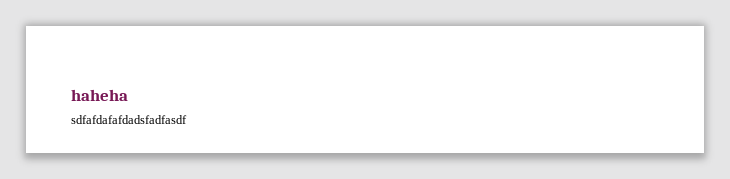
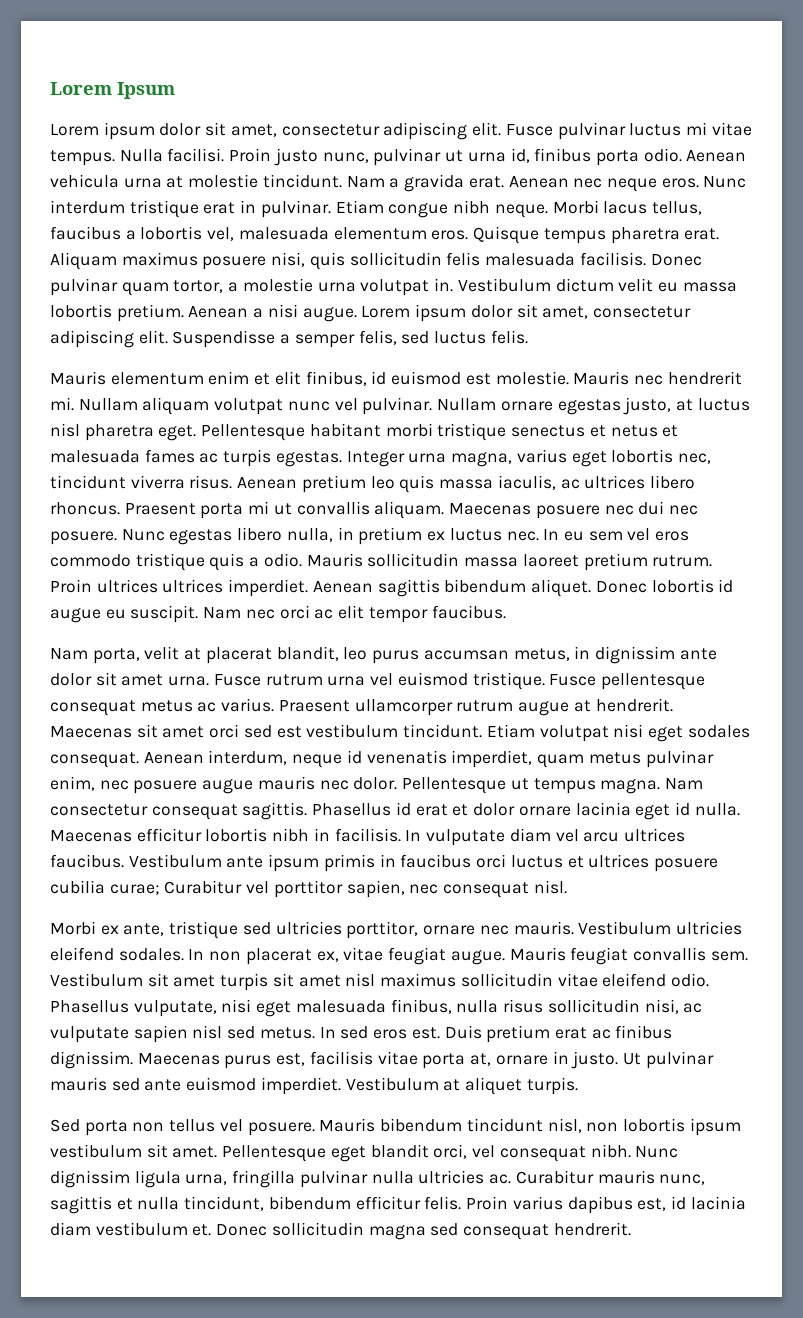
- haheha
- sdfafdafafdadsfadfasdf
+ Lorem Ipsum
+ Lorem ipsum dolor sit amet, consectetur adipiscing elit. Fusce pulvinar luctus mi vitae tempus. Nulla facilisi. Proin justo nunc, pulvinar ut urna id, finibus porta odio. Aenean vehicula urna at molestie tincidunt. Nam a gravida erat. Aenean nec neque eros. Nunc interdum tristique erat in pulvinar. Etiam congue nibh neque. Morbi lacus tellus, faucibus a lobortis vel, malesuada elementum eros. Quisque tempus pharetra erat. Aliquam maximus posuere nisi, quis sollicitudin felis malesuada facilisis. Donec pulvinar quam tortor, a molestie urna volutpat in. Vestibulum dictum velit eu massa lobortis pretium. Aenean a nisi augue. Lorem ipsum dolor sit amet, consectetur adipiscing elit. Suspendisse a semper felis, sed luctus felis.
+ Mauris elementum enim et elit finibus, id euismod est molestie. Mauris nec hendrerit mi. Nullam aliquam volutpat nunc vel pulvinar. Nullam ornare egestas justo, at luctus nisl pharetra eget. Pellentesque habitant morbi tristique senectus et netus et malesuada fames ac turpis egestas. Integer urna magna, varius eget lobortis nec, tincidunt viverra risus. Aenean pretium leo quis massa iaculis, ac ultrices libero rhoncus. Praesent porta mi ut convallis aliquam. Maecenas posuere nec dui nec posuere. Nunc egestas libero nulla, in pretium ex luctus nec. In eu sem vel eros commodo tristique quis a odio. Mauris sollicitudin massa laoreet pretium rutrum. Proin ultrices ultrices imperdiet. Aenean sagittis bibendum aliquet. Donec lobortis id augue eu suscipit. Nam nec orci ac elit tempor faucibus.
+ Nam porta, velit at placerat blandit, leo purus accumsan metus, in dignissim ante dolor sit amet urna. Fusce rutrum urna vel euismod tristique. Fusce pellentesque consequat metus ac varius. Praesent ullamcorper rutrum augue at hendrerit. Maecenas sit amet orci sed est vestibulum tincidunt. Etiam volutpat nisi eget sodales consequat. Aenean interdum, neque id venenatis imperdiet, quam metus pulvinar enim, nec posuere augue mauris nec dolor. Pellentesque ut tempus magna. Nam consectetur consequat sagittis. Phasellus id erat et dolor ornare lacinia eget id nulla. Maecenas efficitur lobortis nibh in facilisis. In vulputate diam vel arcu ultrices faucibus. Vestibulum ante ipsum primis in faucibus orci luctus et ultrices posuere cubilia curae; Curabitur vel porttitor sapien, nec consequat nisl.
+ Morbi ex ante, tristique sed ultricies porttitor, ornare nec mauris. Vestibulum ultricies eleifend sodales. In non placerat ex, vitae feugiat augue. Mauris feugiat convallis sem. Vestibulum sit amet turpis sit amet nisl maximus sollicitudin vitae eleifend odio. Phasellus vulputate, nisi eget malesuada finibus, nulla risus sollicitudin nisi, ac vulputate sapien nisl sed metus. In sed eros est. Duis pretium erat ac finibus dignissim. Maecenas purus est, facilisis vitae porta at, ornare in justo. Ut pulvinar mauris sed ante euismod imperdiet. Vestibulum at aliquet turpis.
+ Sed porta non tellus vel posuere. Mauris bibendum tincidunt nisl, non lobortis ipsum vestibulum sit amet. Pellentesque eget blandit orci, vel consequat nibh. Nunc dignissim ligula urna, fringilla pulvinar nulla ultricies ac. Curabitur mauris nunc, sagittis et nulla tincidunt, bibendum efficitur felis. Proin varius dapibus est, id lacinia diam vestibulum et. Donec sollicitudin magna sed consequat hendrerit.

